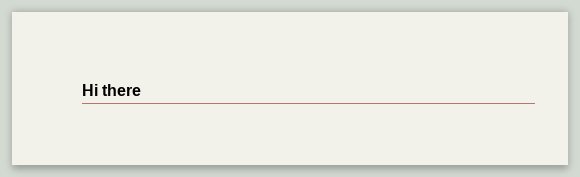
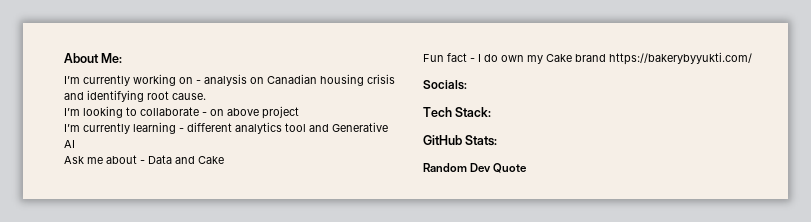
- Hi there
+ About Me:
+ I’m currently working on - analysis on Canadian housing crisis and identifying root cause.
+ I’m looking to collaborate - on above project
+ I’m currently learning - different analytics tool and Generative AI
+ Ask me about - Data and Cake
+ Fun fact - I do own my Cake brand https://bakerybyyukti.com/
+ Socials:
+ Tech Stack:
+ GitHub Stats:
+ Random Dev Quote

